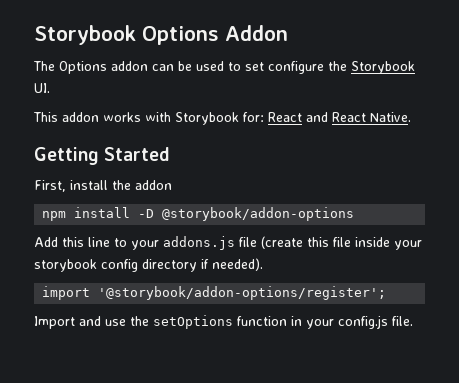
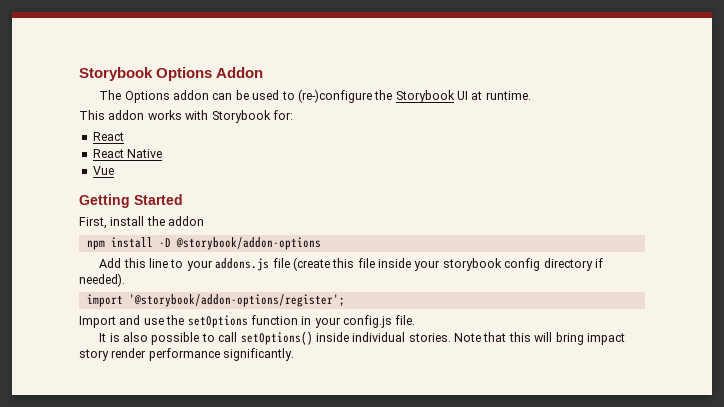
- The Options addon can be used to set configure the Storybook UI.
+ The Options addon can be used to (re-)configure the Storybook UI at runtime.
- This addon works with Storybook for: React and React Native.
+ This addon works with Storybook for:
+ React
+ React Native
+ Vue
+ It is also possible to call setOptions() inside individual stories. Note that this will bring impact story render performance significantly.

